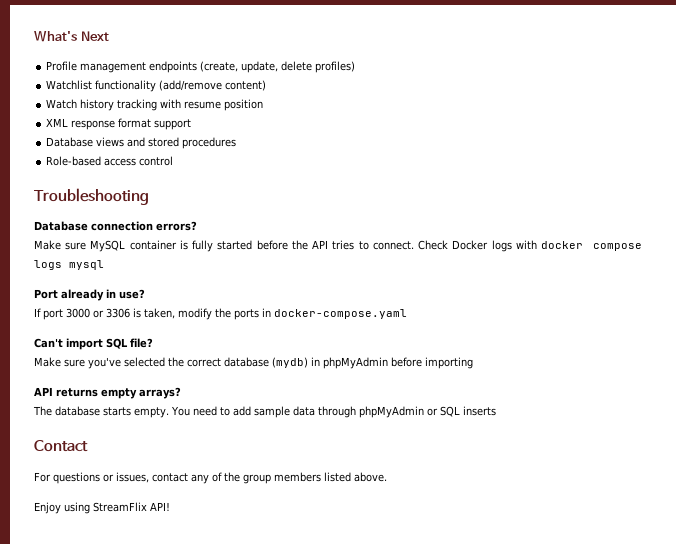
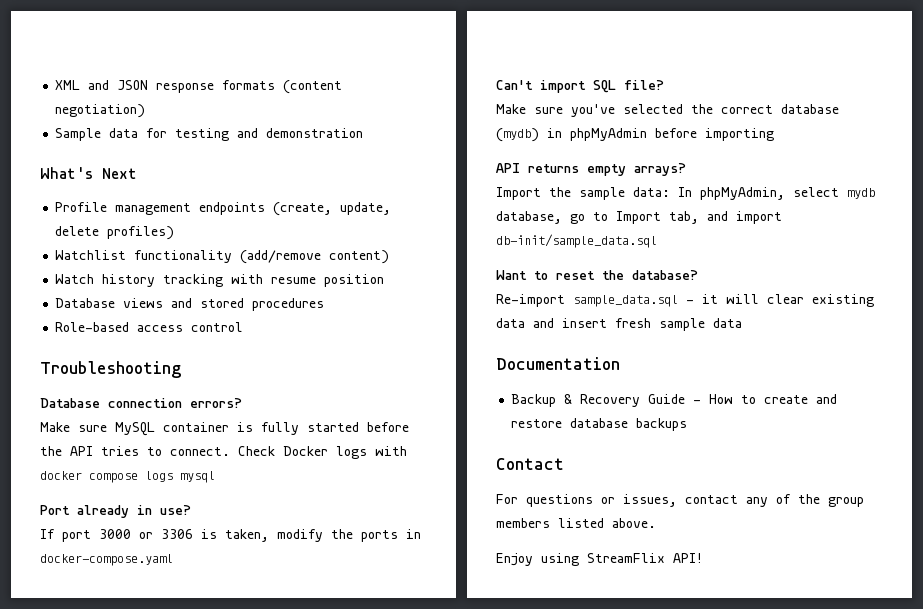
+ XML and JSON response formats (content negotiation)
+ Sample data for testing and demonstration
- XML response format support
- The database starts empty. You need to add sample data through phpMyAdmin or SQL inserts
+ Import the sample data: In phpMyAdmin, select mydb database, go to Import tab, and import db-init/sample_data.sql
+ Want to reset the database?
+ Re-import sample_data.sql - it will clear existing data and insert fresh sample data
+ Documentation
+ Backup & Recovery Guide - How to create and restore database backups

